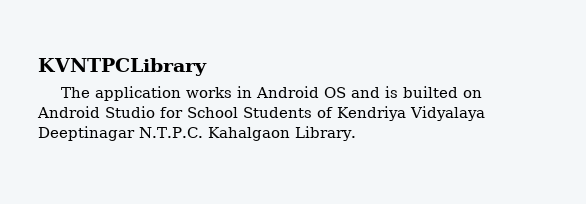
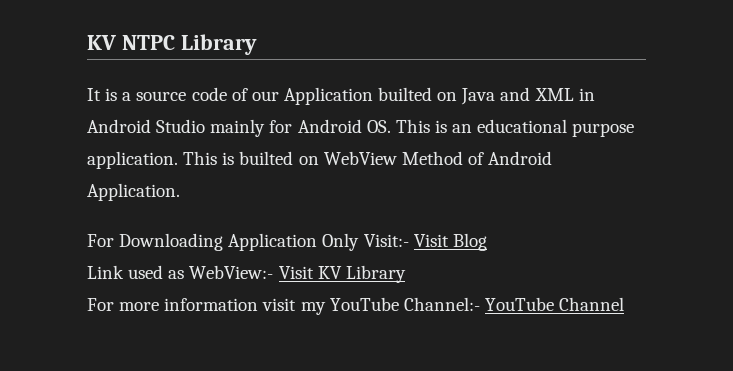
- KVNTPCLibrary
- The application works in Android OS and is builted on Android Studio for School Students of Kendriya Vidyalaya Deeptinagar N.T.P.C. Kahalgaon Library.
+ KV NTPC Library
+ It is a source code of our Application builted on Java and XML in Android Studio mainly for Android OS. This is an educational purpose application. This is builted on WebView Method of Android Application.
+ For Downloading Application Only Visit:- Visit Blog
+ Link used as WebView:- Visit KV Library
+ For more information visit my YouTube Channel:- YouTube Channel

